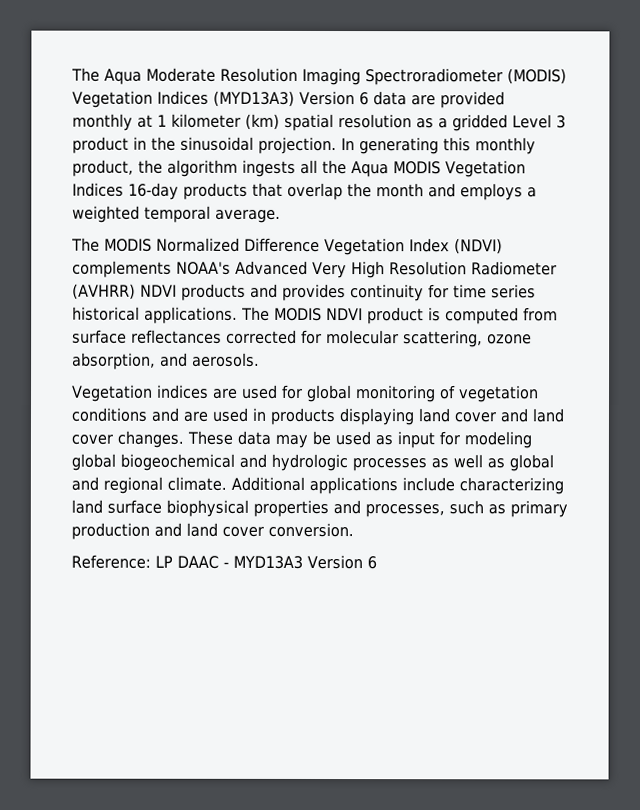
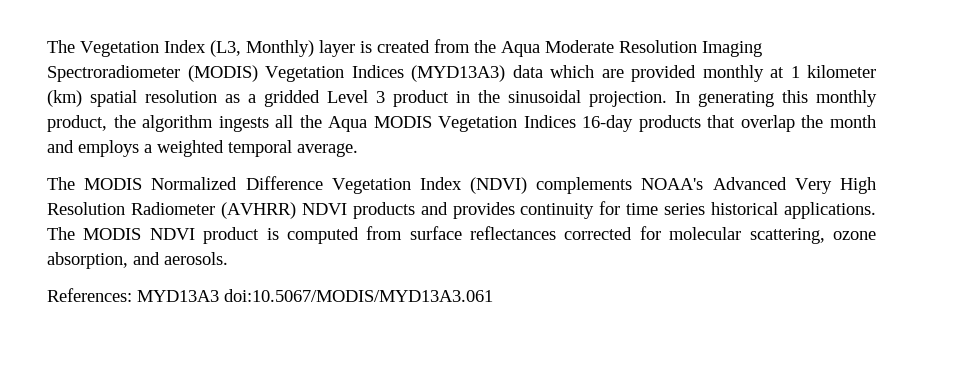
- The Aqua Moderate Resolution Imaging Spectroradiometer (MODIS) Vegetation Indices (MYD13A3) Version 6 data are provided monthly at 1 kilometer (km) spatial resolution as a gridded Level 3 product in the sinusoidal projection.
+ The Vegetation Index (L3, Monthly) layer is created from the Aqua Moderate Resolution Imaging Spectroradiometer (MODIS) Vegetation Indices (MYD13A3) data which are provided monthly at 1 kilometer (km) spatial resolution as a gridded Level 3 product in the sinusoidal projection.
- Vegetation indices are used for global monitoring of vegetation conditions and are used in products displaying land cover and land cover changes. These data may be used as input for modeling global biogeochemical and hydrologic processes as well as global and regional climate. Additional applications include characterizing land surface biophysical properties and processes, such as primary production and land cover conversion.
- Reference: LP DAAC - MYD13A3 Version 6
+ References: MYD13A3 doi:10.5067/MODIS/MYD13A3.061

